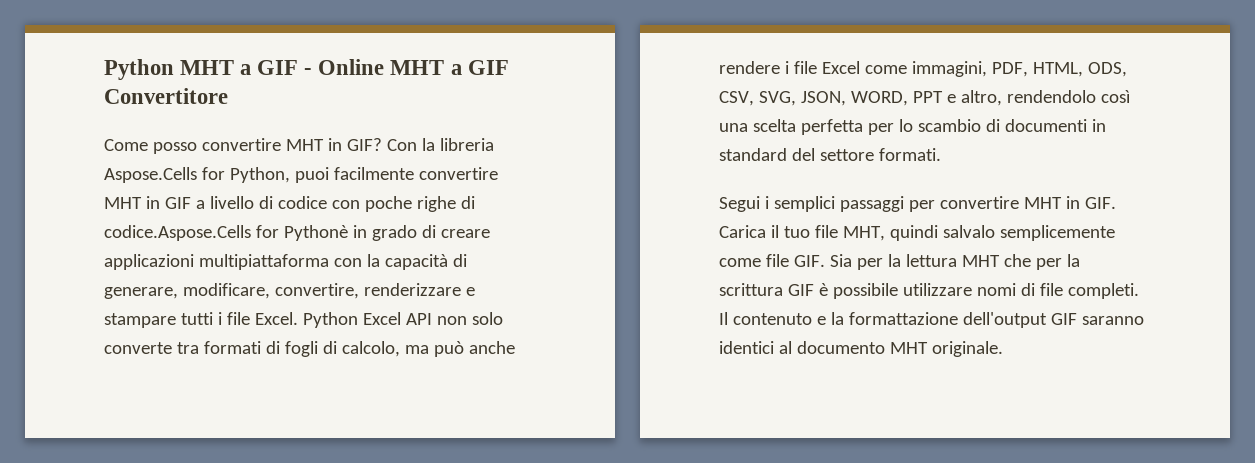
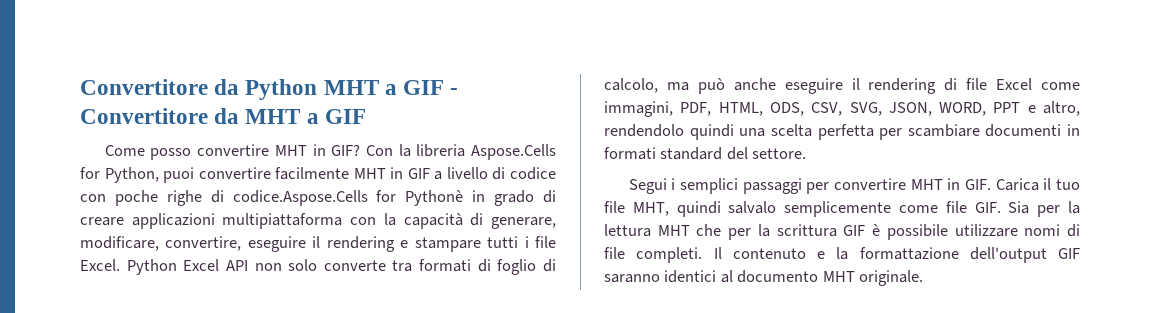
- Python MHT a GIF - Online MHT a GIF Convertitore
+ Convertitore da Python MHT a GIF - Convertitore da MHT a GIF
- Con la libreria Aspose.Cells for Python, puoi facilmente convertire MHT in GIF a livello di codice con poche righe di codice.Aspose.Cells for Pythonè in grado di creare applicazioni multipiattaforma con la capacità di generare, modificare, convertire, renderizzare e stampare tutti i file Excel.
+ Con la libreria Aspose.Cells for Python, puoi convertire facilmente MHT in GIF a livello di codice con poche righe di codice.Aspose.Cells for Pythonè in grado di creare applicazioni multipiattaforma con la capacità di generare, modificare, convertire, eseguire il rendering e stampare tutti i file Excel.
- Python Excel API non solo converte tra formati di fogli di calcolo, ma può anche rendere i file Excel come immagini, PDF, HTML, ODS, CSV, SVG, JSON, WORD, PPT e altro, rendendolo così una scelta perfetta per lo scambio di documenti in standard del settore formati.
+ Python Excel API non solo converte tra formati di foglio di calcolo, ma può anche eseguire il rendering di file Excel come immagini, PDF, HTML, ODS, CSV, SVG, JSON, WORD, PPT e altro, rendendolo quindi una scelta perfetta per scambiare documenti in formati standard del settore.

